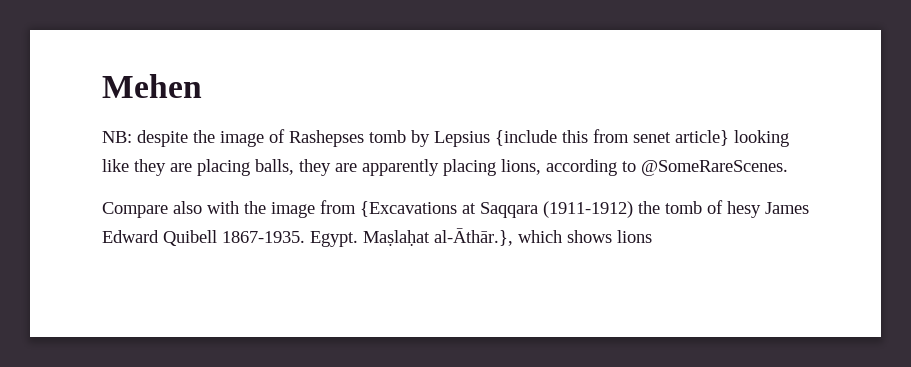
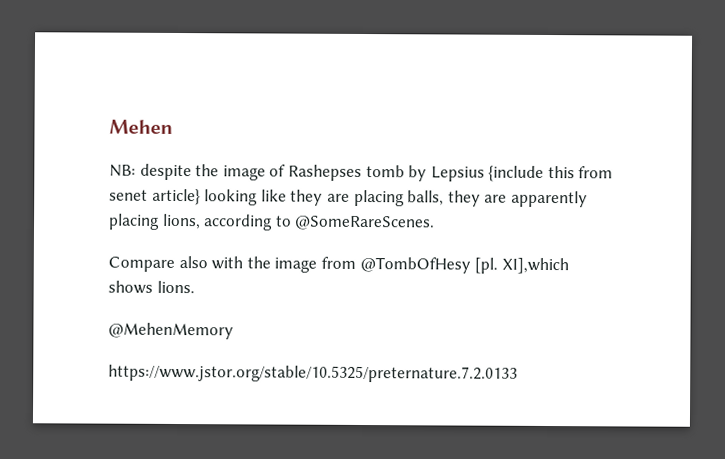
- Compare also with the image from {Excavations at Saqqara (1911-1912) the tomb of hesy James Edward Quibell 1867-1935. Egypt. Maṣlaḥat al-Āthār.}, which shows lions
+ Compare also with the image from @TombOfHesy [pl. XI],which shows lions.
+ @MehenMemory
+ https://www.jstor.org/stable/10.5325/preternature.7.2.0133

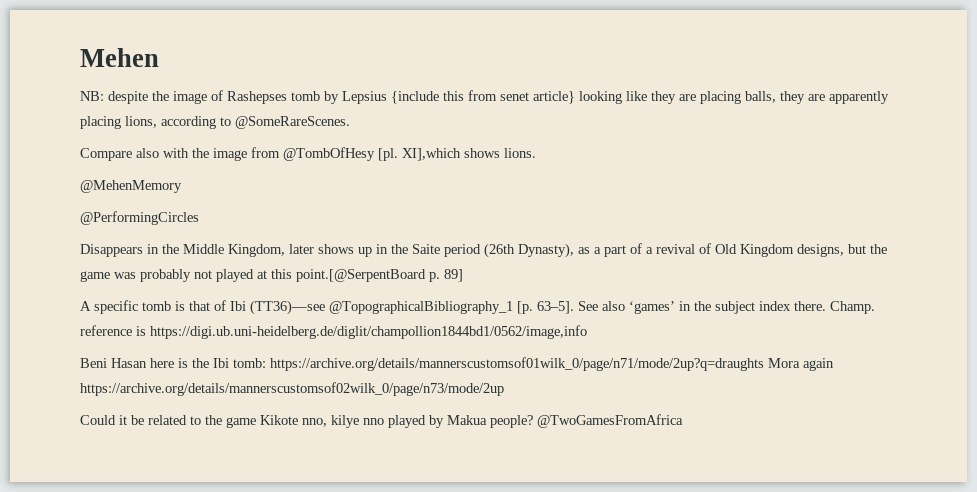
- https://www.jstor.org/stable/10.5325/preternature.7.2.0133
+ @PerformingCircles
+ Disappears in the Middle Kingdom, later shows up in the Saite period (26th Dynasty), as a part of a revival of Old Kingdom designs, but the game was probably not played at this point.[@SerpentBoard p. 89]
+ A specific tomb is that of Ibi (TT36)—see @TopographicalBibliography_1 [p. 63–5]. See also ‘games’ in the subject index there. Champ. reference is https://digi.ub.uni-heidelberg.de/diglit/champollion1844bd1/0562/image,info
+ Beni Hasan here is the Ibi tomb: https://archive.org/details/mannerscustomsof01wilk_0/page/n71/mode/2up?q=draughts Mora again https://archive.org/details/mannerscustomsof02wilk_0/page/n73/mode/2up
+ Could it be related to the game Kikote nno, kilye nno played by Makua people? @TwoGamesFromAfrica

